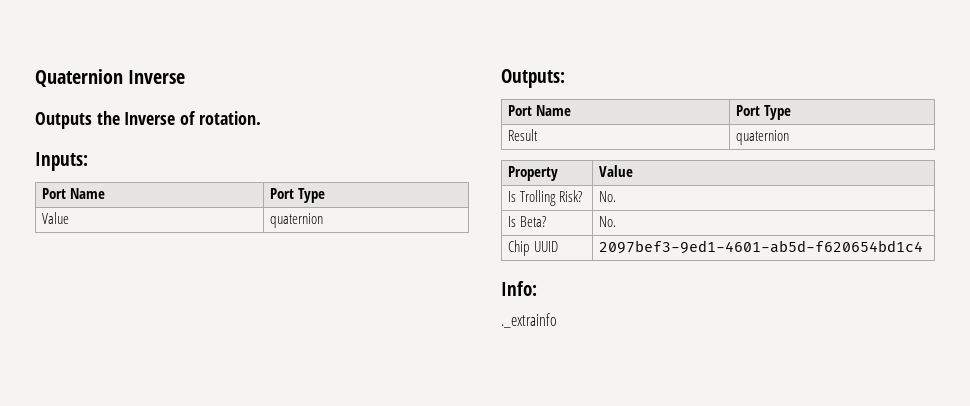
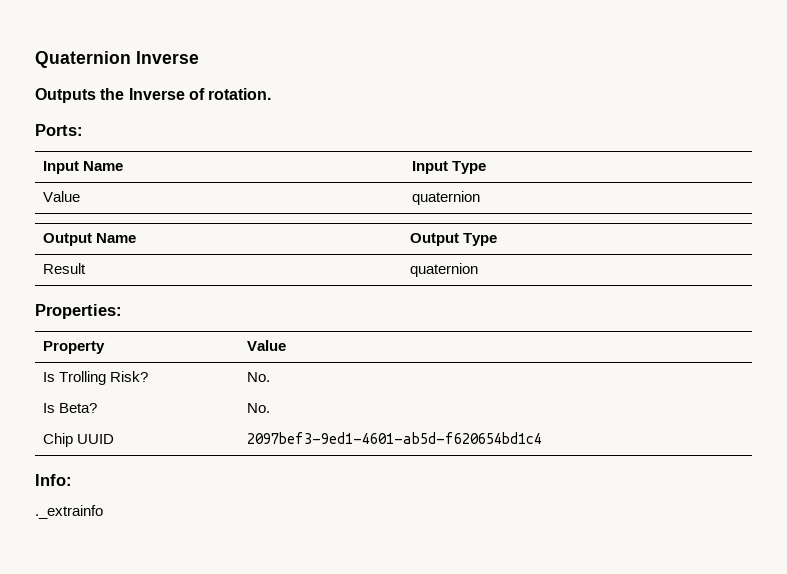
- Inputs:
- Port Name | Port Type
+ Ports:
+ Input Name | Input Type
- Outputs:
- Port Name | Port Type
+ Output Name | Output Type
+ Properties:

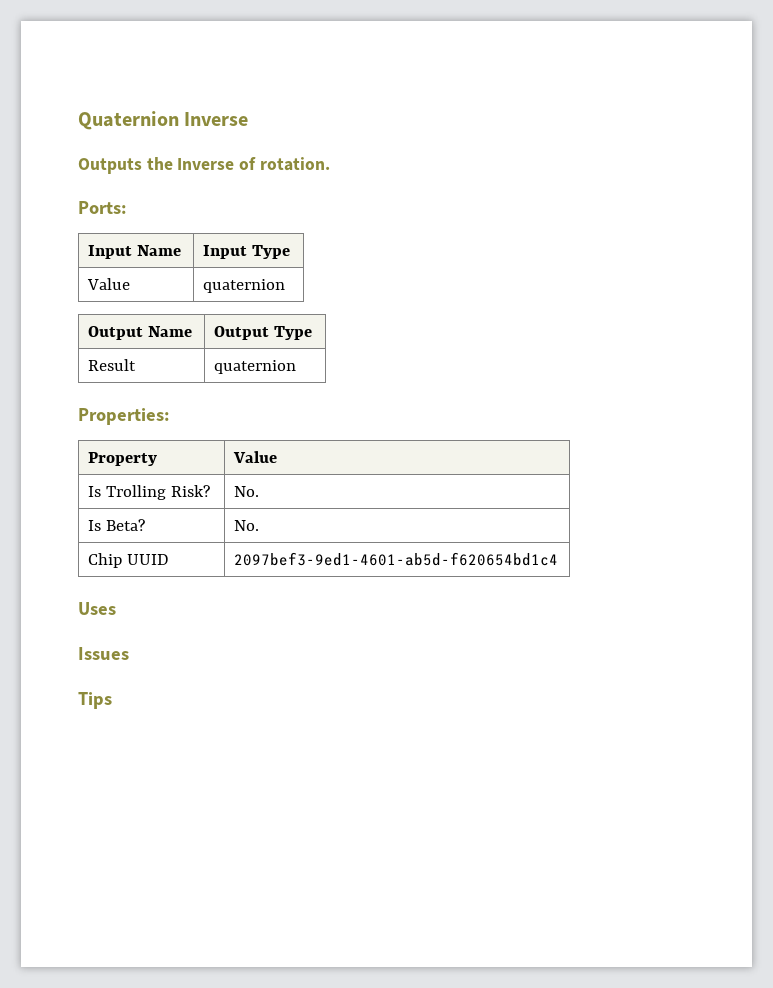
- Info:
- ._extrainfo
+ Uses
+ Issues
+ Tips

